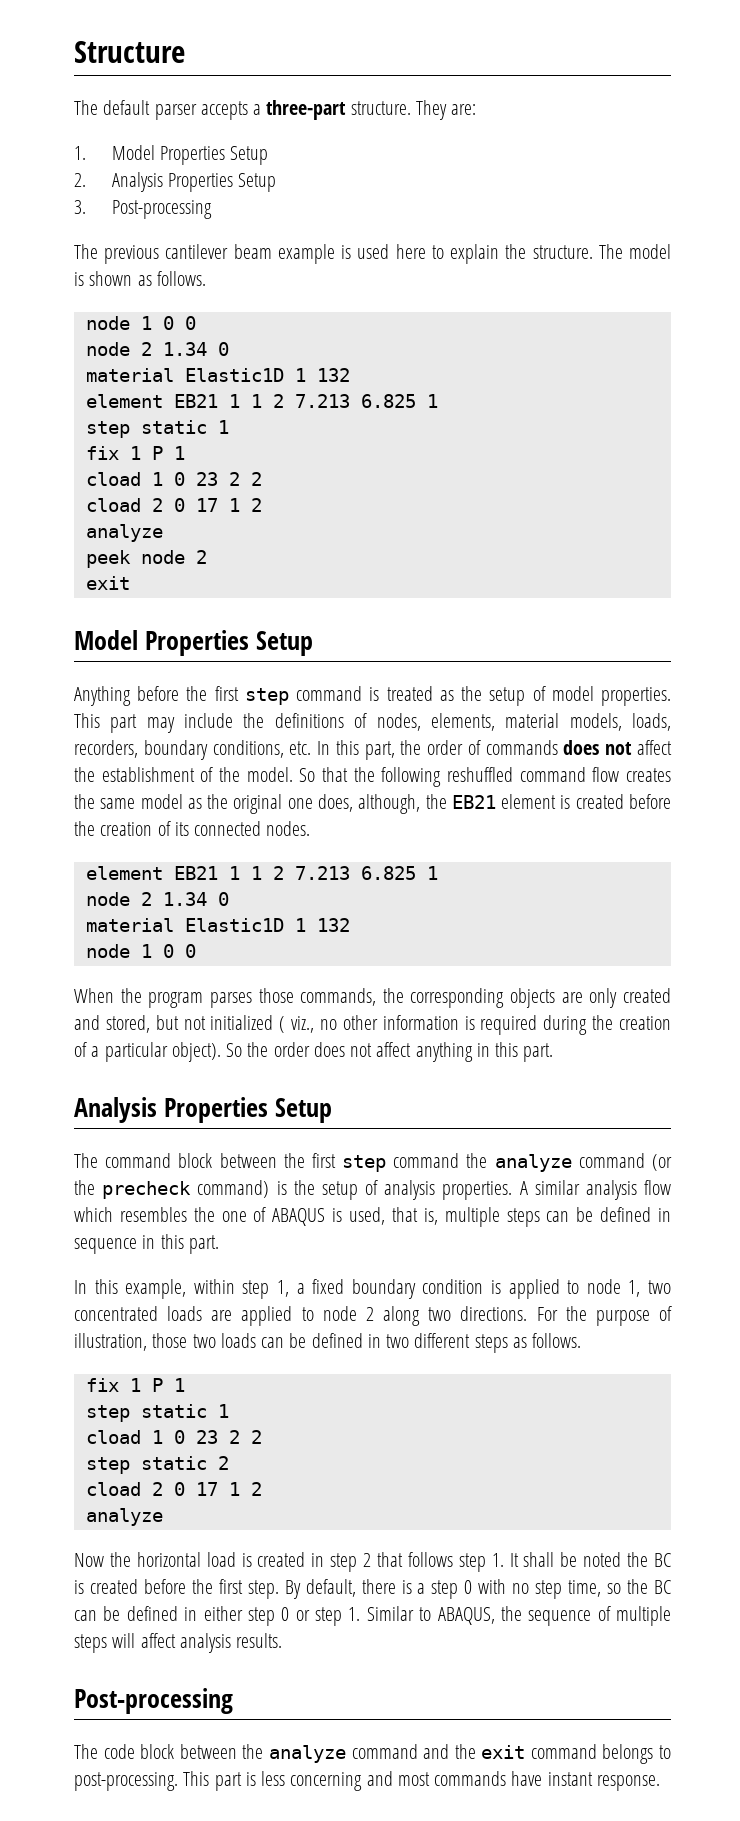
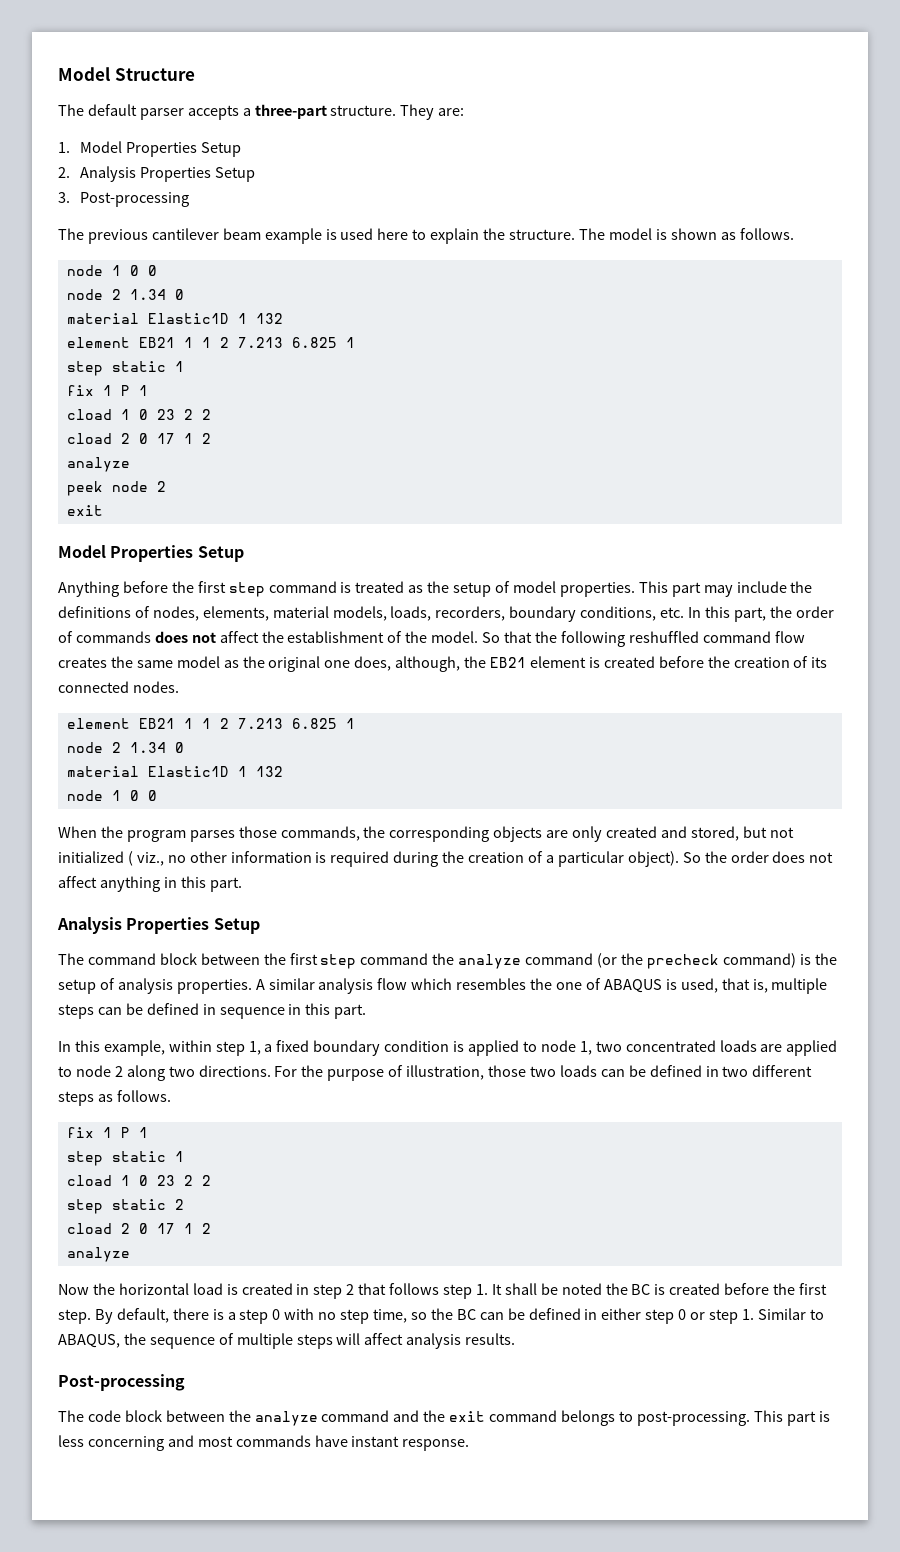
- Structure
+ Model Structure

